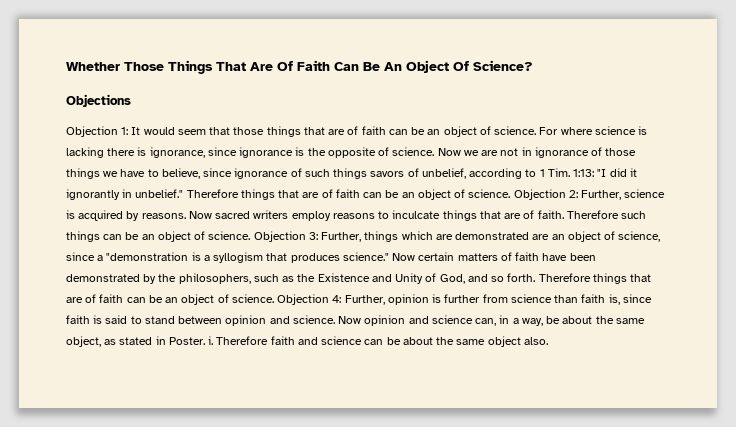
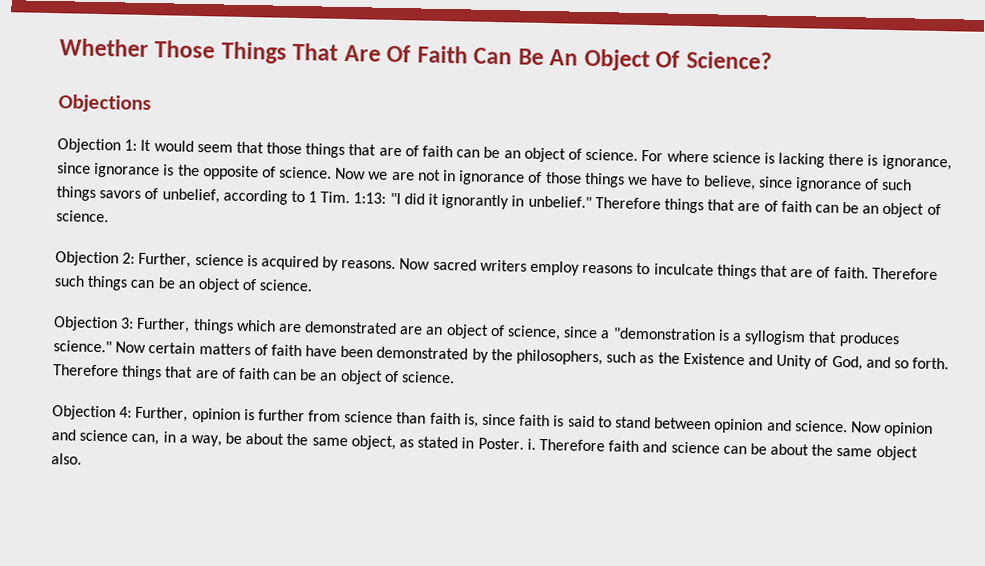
- Now we are not in ignorance of those things we have to believe, since ignorance of such things savors of unbelief, according to 1 Tim. 1:13: "I did it ignorantly in unbelief." Therefore things that are of faith can be an object of science. Objection 2: Further, science is acquired by reasons.
+ Now we are not in ignorance of those things we have to believe, since ignorance of such things savors of unbelief, according to 1 Tim. 1:13: "I did it ignorantly in unbelief." Therefore things that are of faith can be an object of science.
+ Objection 2: Further, science is acquired by reasons.
- Therefore such things can be an object of science. Objection 3: Further, things which are demonstrated are an object of science, since a "demonstration is a syllogism that produces science."
+ Therefore such things can be an object of science.
+ Objection 3: Further, things which are demonstrated are an object of science, since a "demonstration is a syllogism that produces science."
- Now certain matters of faith have been demonstrated by the philosophers, such as the Existence and Unity of God, and so forth. Therefore things that are of faith can be an object of science. Objection 4: Further, opinion is further from science than faith is, since faith is said to stand between opinion and science.
+ Now certain matters of faith have been demonstrated by the philosophers, such as the Existence and Unity of God, and so forth. Therefore things that are of faith can be an object of science.
+ Objection 4: Further, opinion is further from science than faith is, since faith is said to stand between opinion and science.

